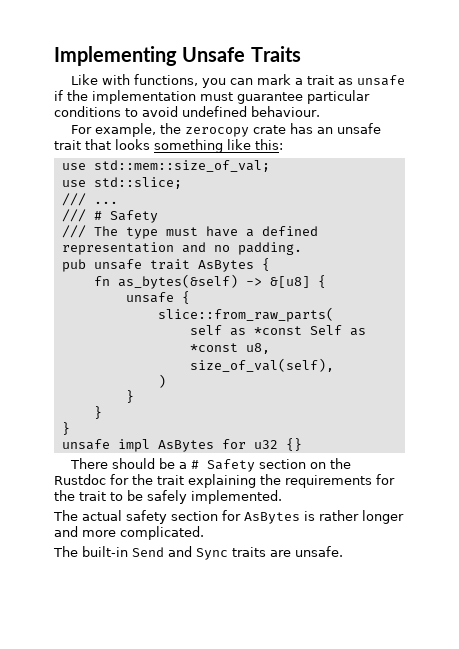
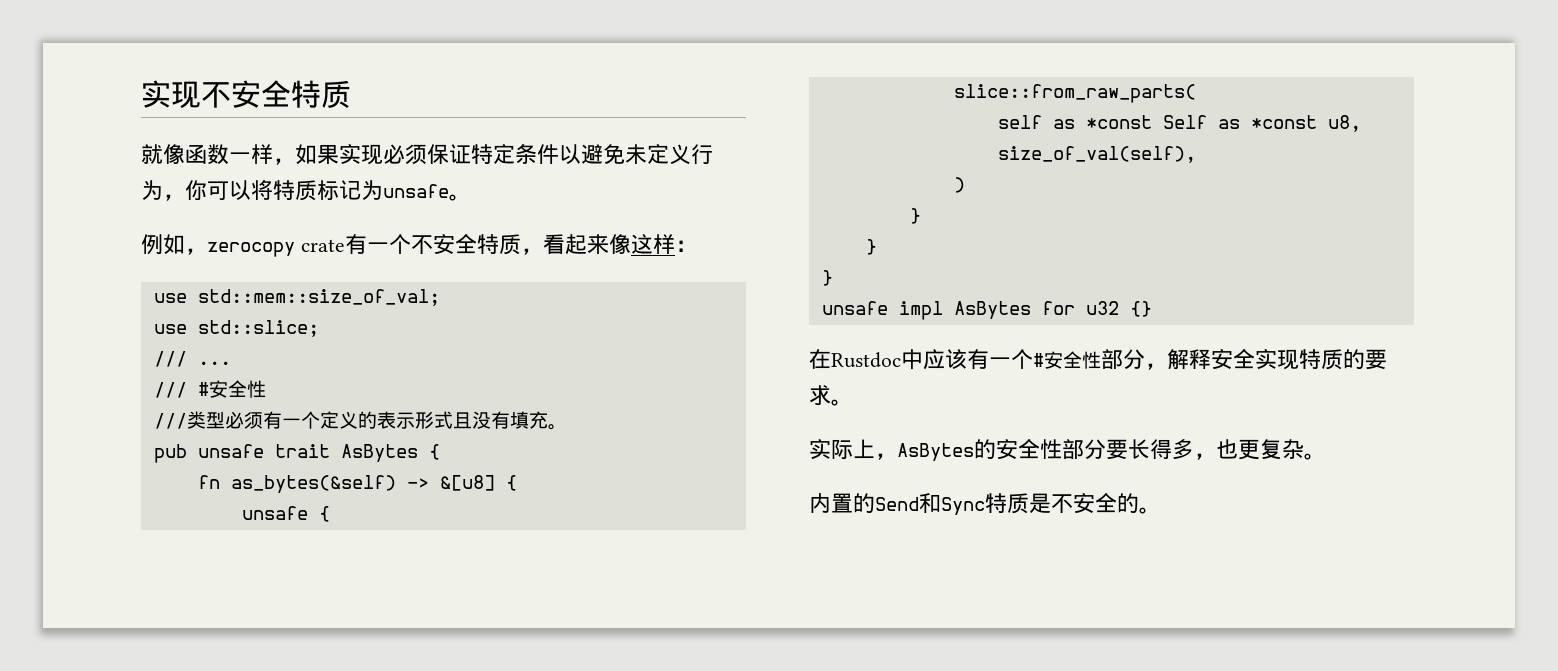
- Implementing Unsafe Traits
- Like with functions, you can mark a trait as unsafe if the implementation must guarantee particular conditions to avoid undefined behaviour.
- For example, the zerocopy crate has an unsafe trait that looks something like this:
+ 实现不安全特质
+ 就像函数一样，如果实现必须保证特定条件以避免未定义行为，你可以将特质标记为unsafe。
+ 例如，zerocopy crate有一个不安全特质，看起来像这样：
- /// # Safety
- /// The type must have a defined representation and no padding.
+ /// #安全性
+ ///类型必须有一个定义的表示形式且没有填充。
- There should be a # Safety section on the Rustdoc for the trait explaining the requirements for the trait to be safely implemented.
- The actual safety section for AsBytes is rather longer and more complicated.
- The built-in Send and Sync traits are unsafe.
+ 在Rustdoc中应该有一个#安全性部分，解释安全实现特质的要求。
+ 实际上，AsBytes的安全性部分要长得多，也更复杂。
+ 内置的Send和Sync特质是不安全的。

